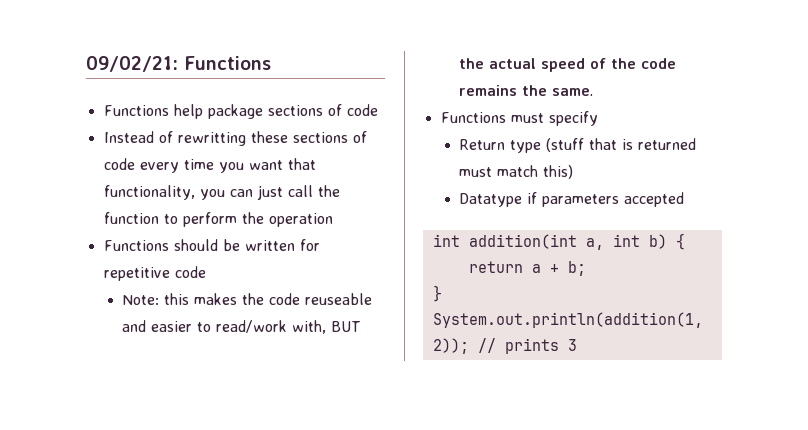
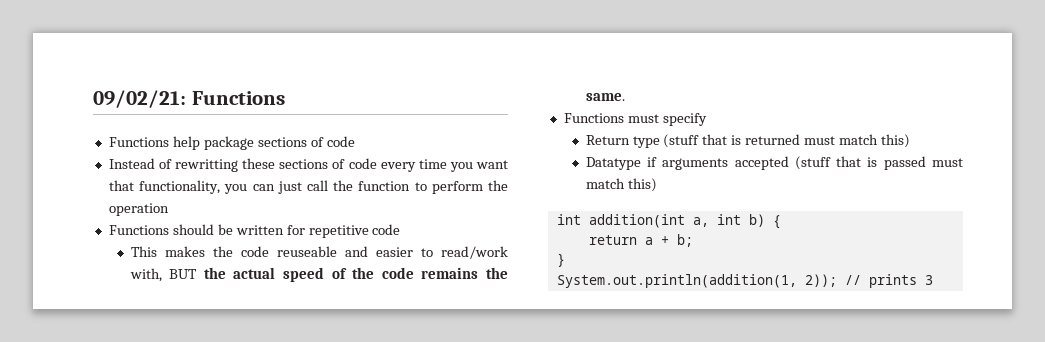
- Note: this makes the code reuseable and easier to read/work with, BUT the actual speed of the code remains the same.
+ This makes the code reuseable and easier to read/work with, BUT the actual speed of the code remains the same.
- Datatype if parameters accepted
+ Datatype if arguments accepted (stuff that is passed must match this)

